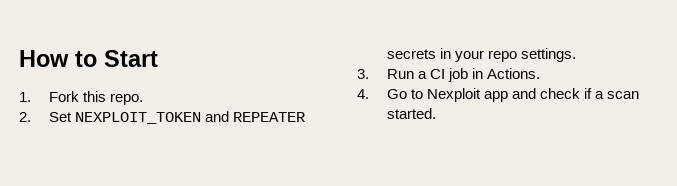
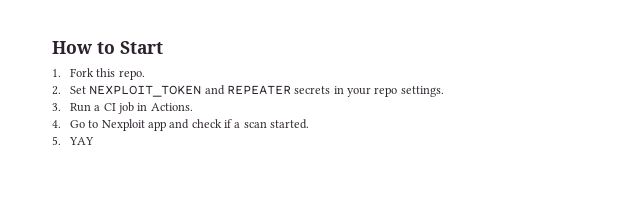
+ 5. YAY

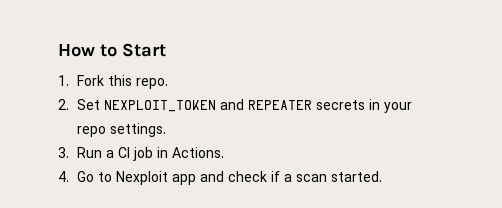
- 5. YAY

